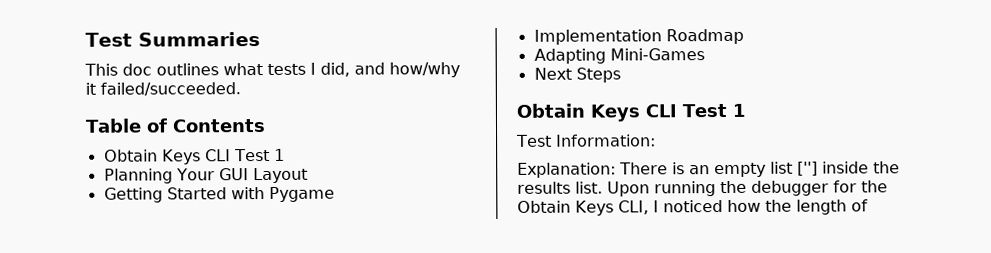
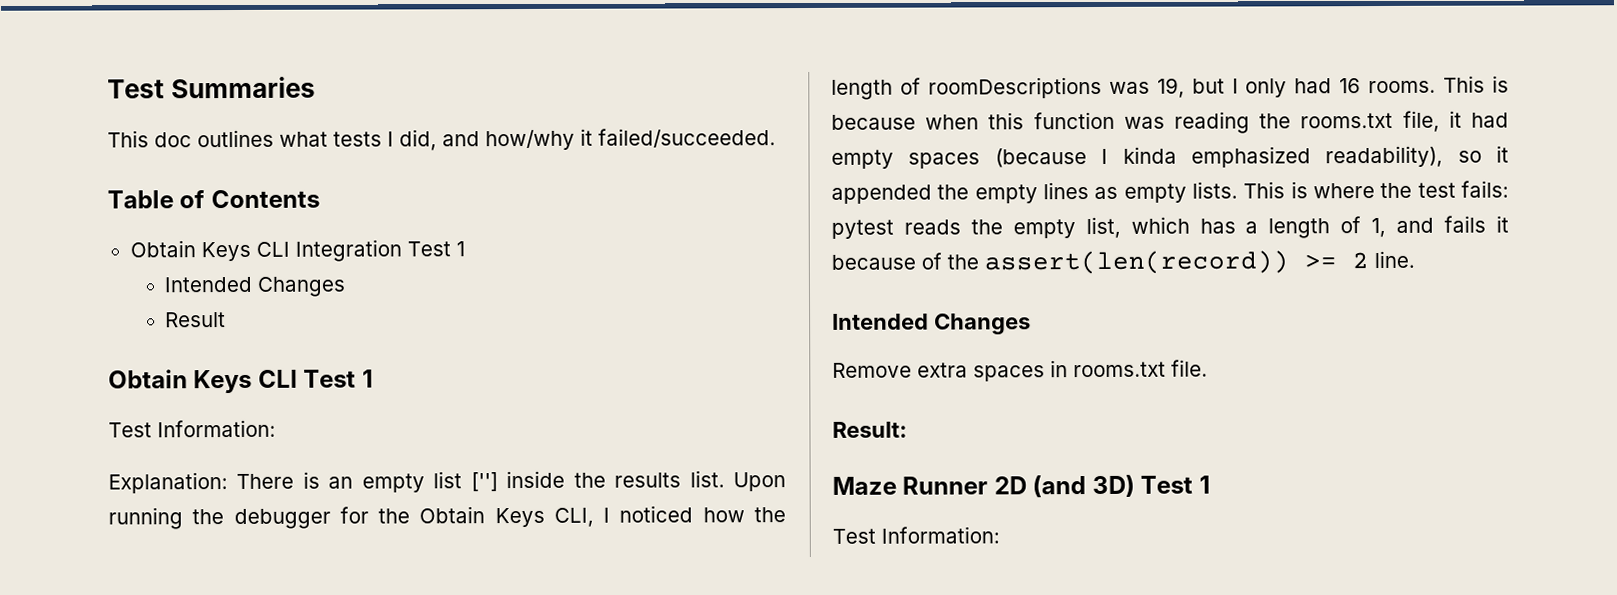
  Table of Contents
- Obtain Keys CLI Test 1
- Planning Your GUI Layout
- Getting Started with Pygame
- Implementation Roadmap
- Adapting Mini-Games
- Next Steps
+ Obtain Keys CLI Integration Test 1
+ Intended Changes
+ Result
- Upon running the debugger for the Obtain Keys CLI, I noticed how the length of
+ Upon running the debugger for the Obtain Keys CLI, I noticed how the length of roomDescriptions was 19, but I only had 16 rooms. This is because when this function was reading the rooms.txt file, it had empty spaces (because I kinda emphasized readability), so it appended the empty lines as empty lists. This is where the test fails: pytest reads the empty list, which has a length of 1, and fails it because of the assert(len(record)) >= 2 line.
+ Intended Changes
+ Remove extra spaces in rooms.txt file.
+ Result:
+ Maze Runner 2D (and 3D) Test 1
+ Test Information:

